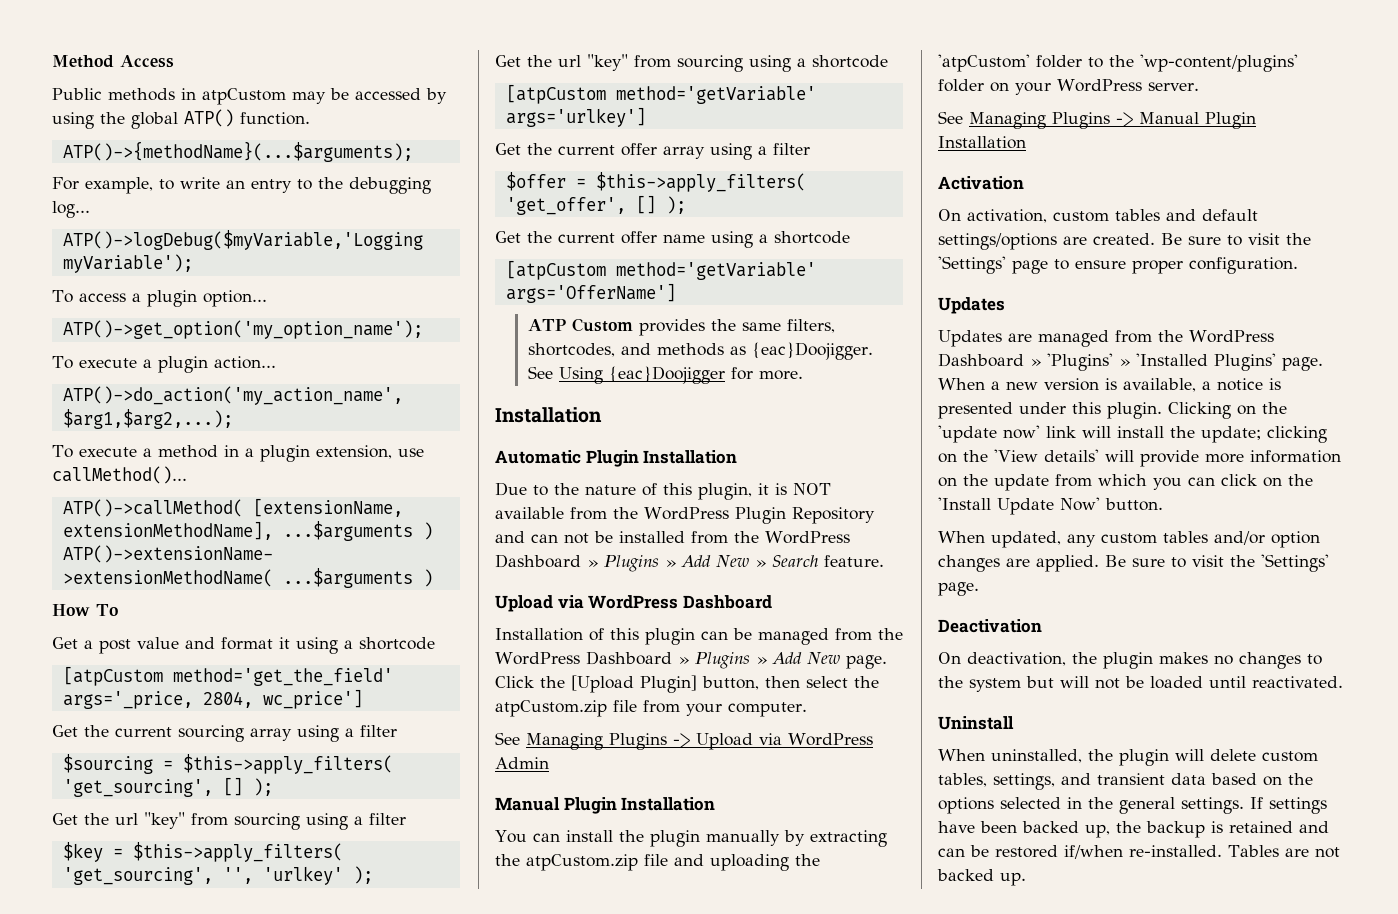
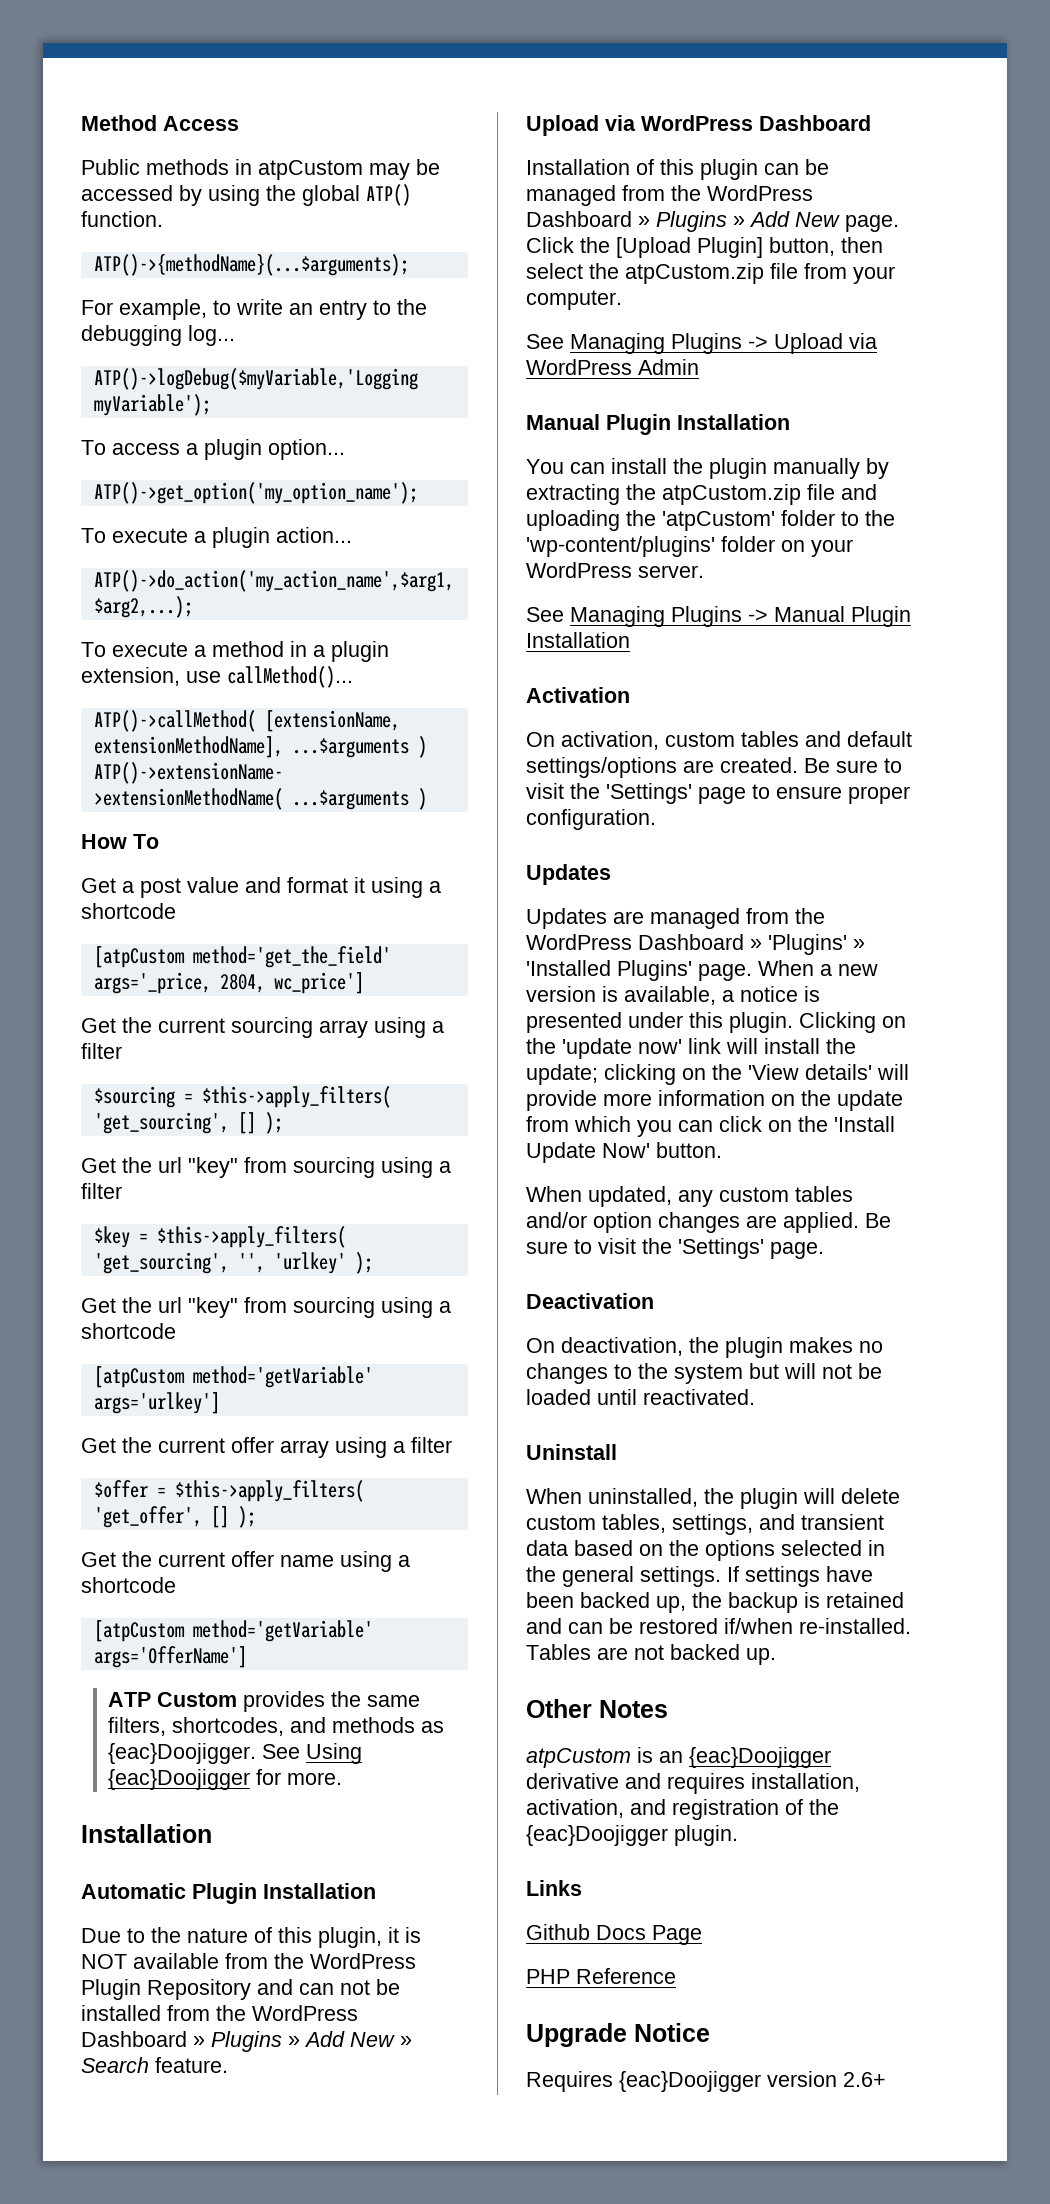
+ Other Notes
+ atpCustom is an {eac}Doojigger derivative and requires installation, activation, and registration of the {eac}Doojigger plugin.
+ Links
+ Github Docs Page
+ PHP Reference
+ Upgrade Notice
+ Requires {eac}Doojigger version 2.6+

